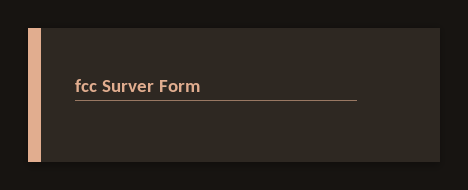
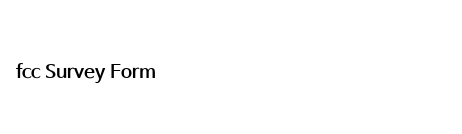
- fcc Surver Form
+ fcc Survey Form

